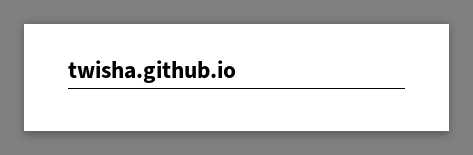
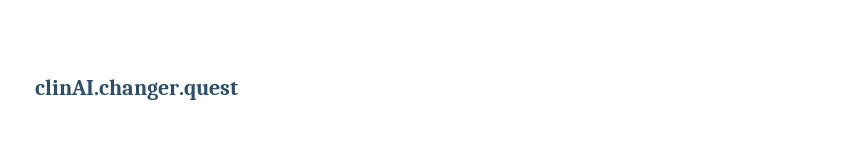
- twisha.github.io
+ clinAI.changer.quest

